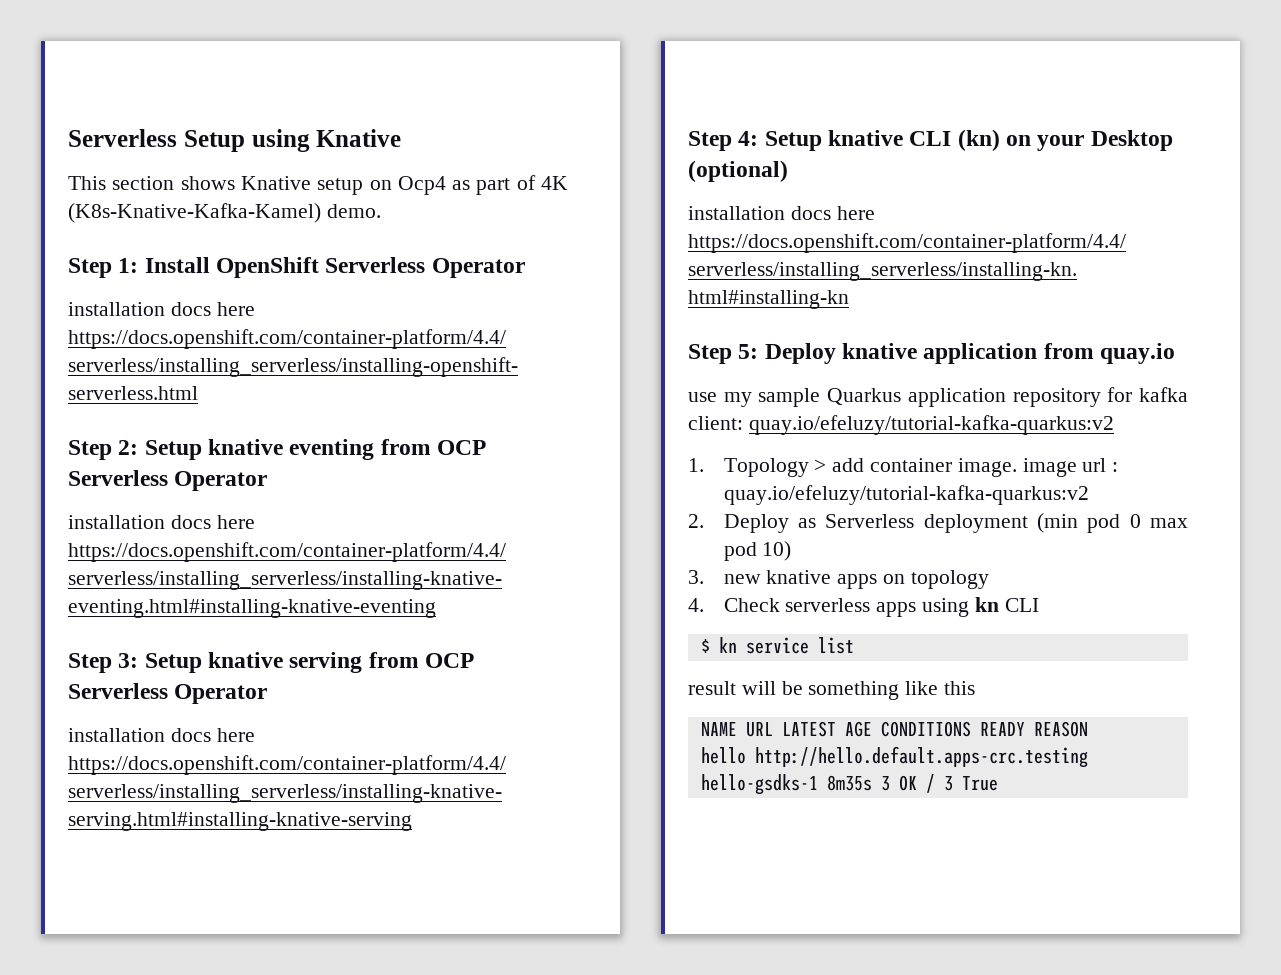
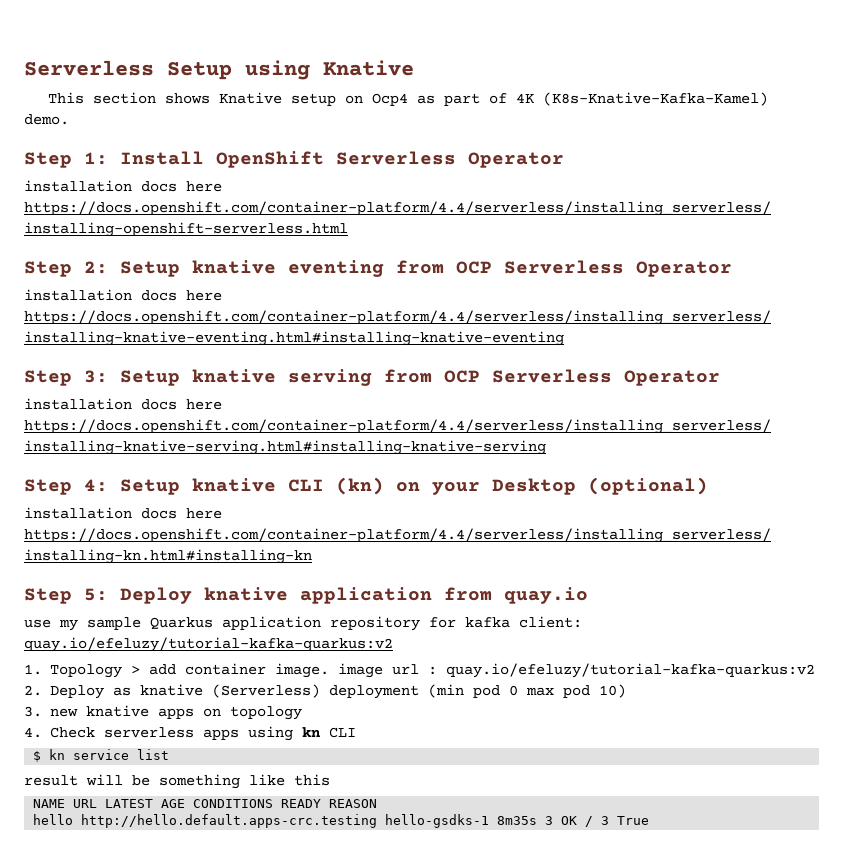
- 2. Deploy as Serverless deployment (min pod 0 max pod 10)
+ 2. Deploy as knative (Serverless) deployment (min pod 0 max pod 10)

